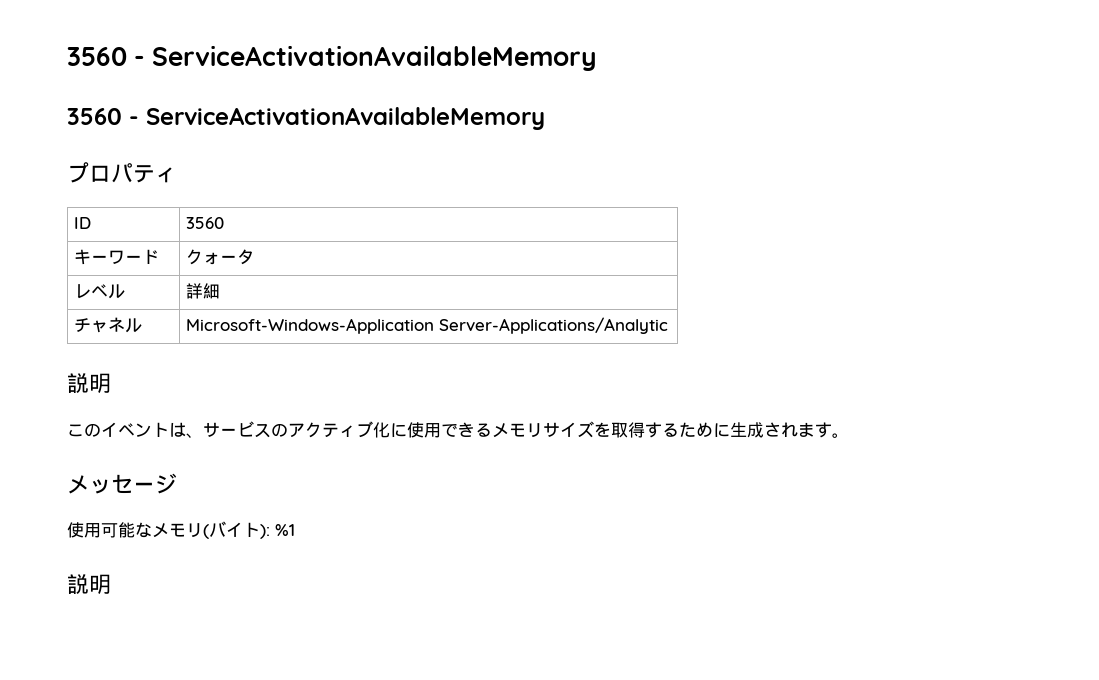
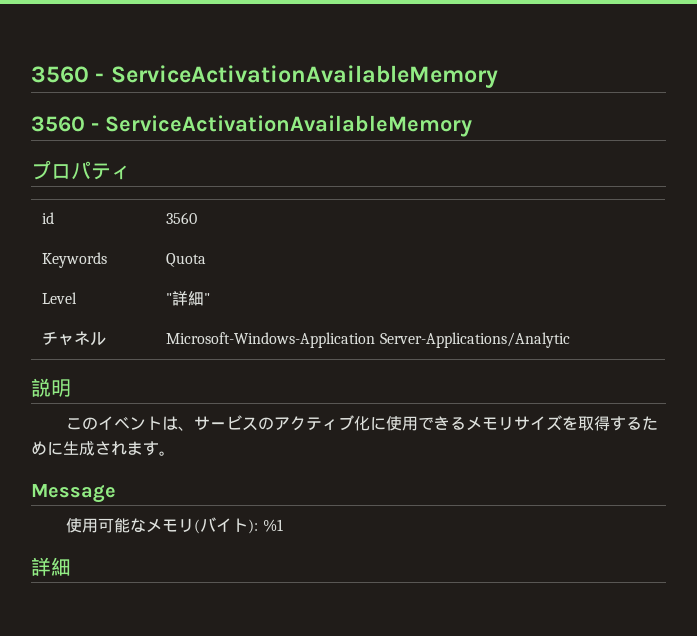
- ID | 3560
+ id | 3560
- キーワード | クォータ
- レベル | 詳細
+ Keywords | Quota
+ Level | "詳細"
- メッセージ
+ Message
  使用可能なメモリ(バイト): %1
- 説明
+ 詳細

